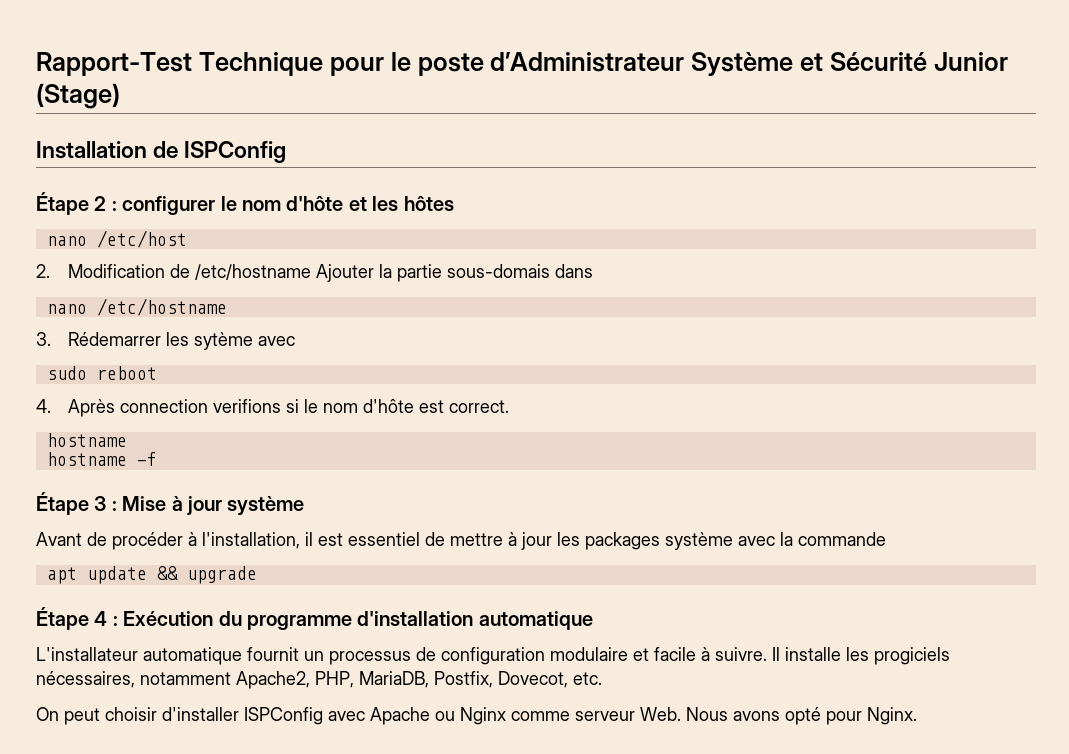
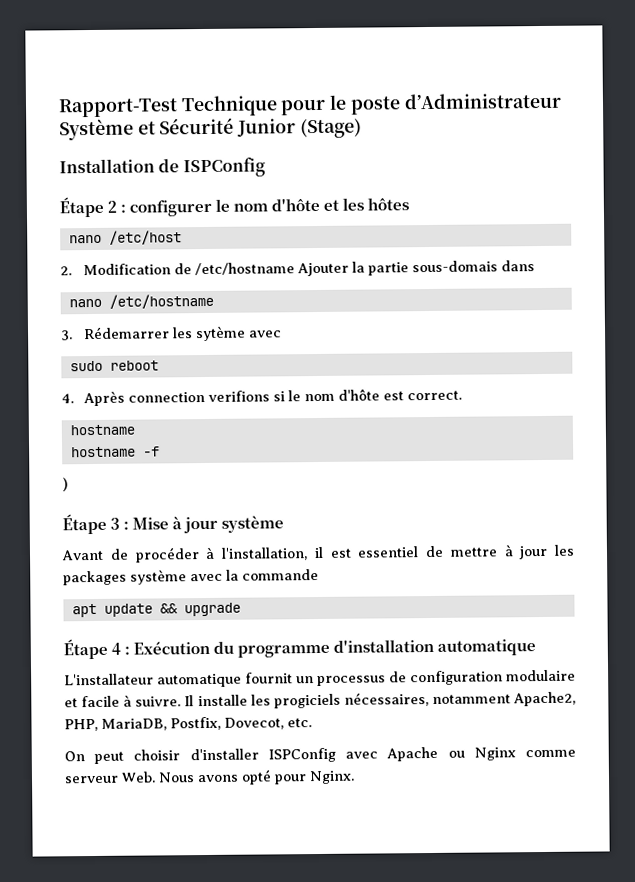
+ )

